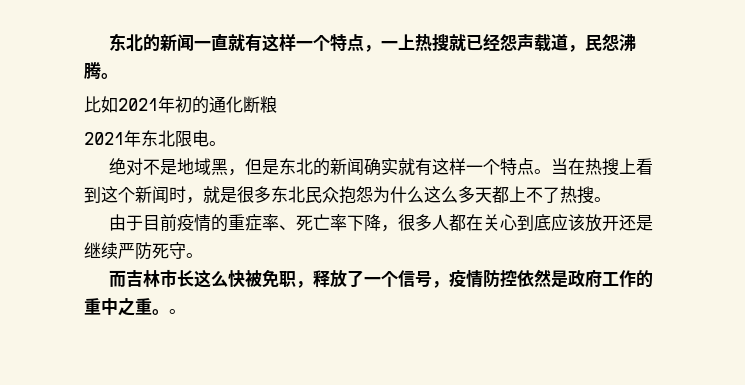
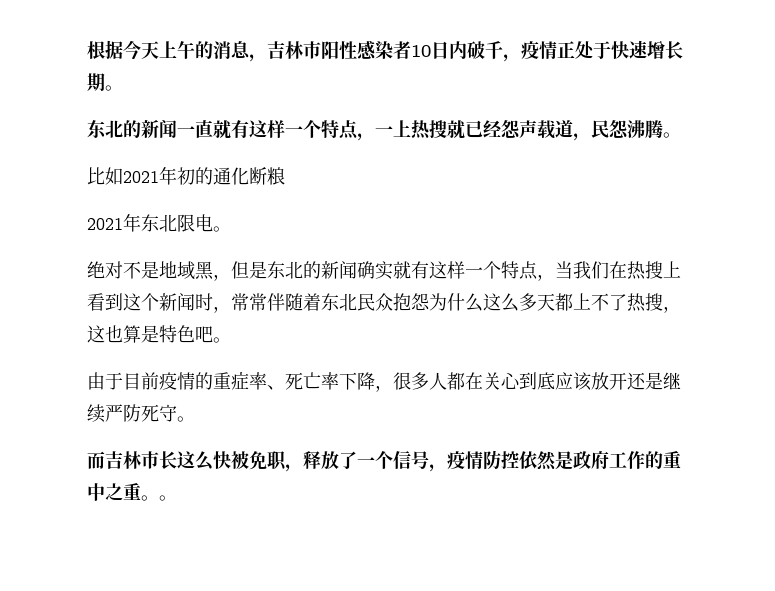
+ 根据今天上午的消息，吉林市阳性感染者10日内破千，疫情正处于快速增长期。
- 绝对不是地域黑，但是东北的新闻确实就有这样一个特点。当在热搜上看到这个新闻时，就是很多东北民众抱怨为什么这么多天都上不了热搜。
+ 绝对不是地域黑，但是东北的新闻确实就有这样一个特点，当我们在热搜上看到这个新闻时，常常伴随着东北民众抱怨为什么这么多天都上不了热搜，这也算是特色吧。

